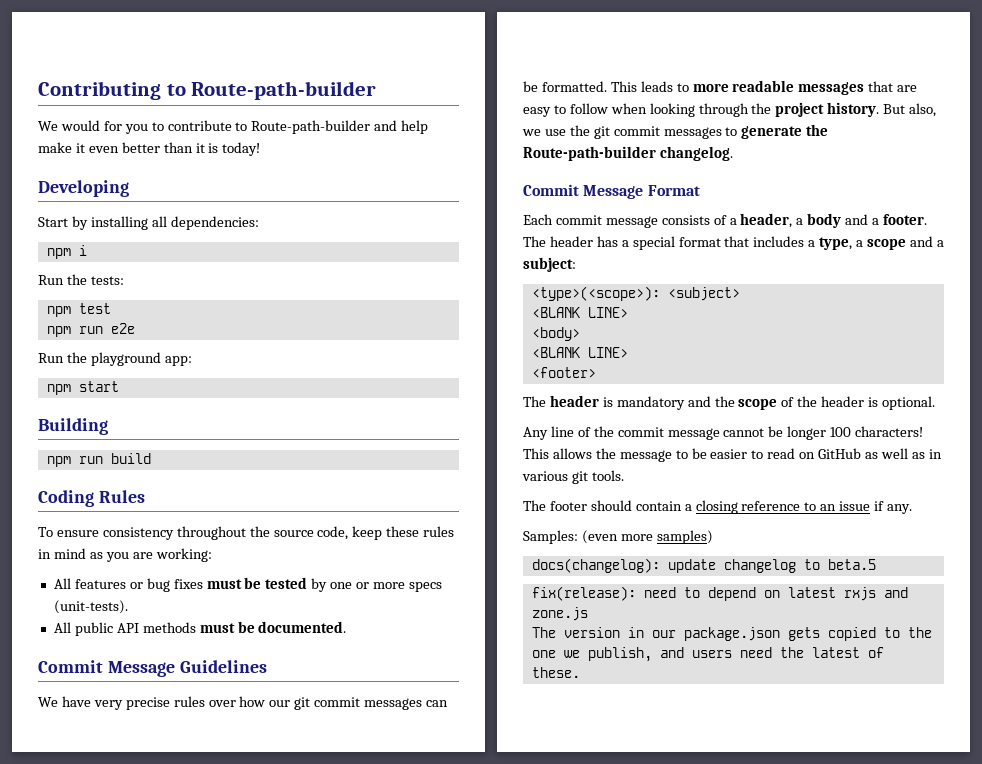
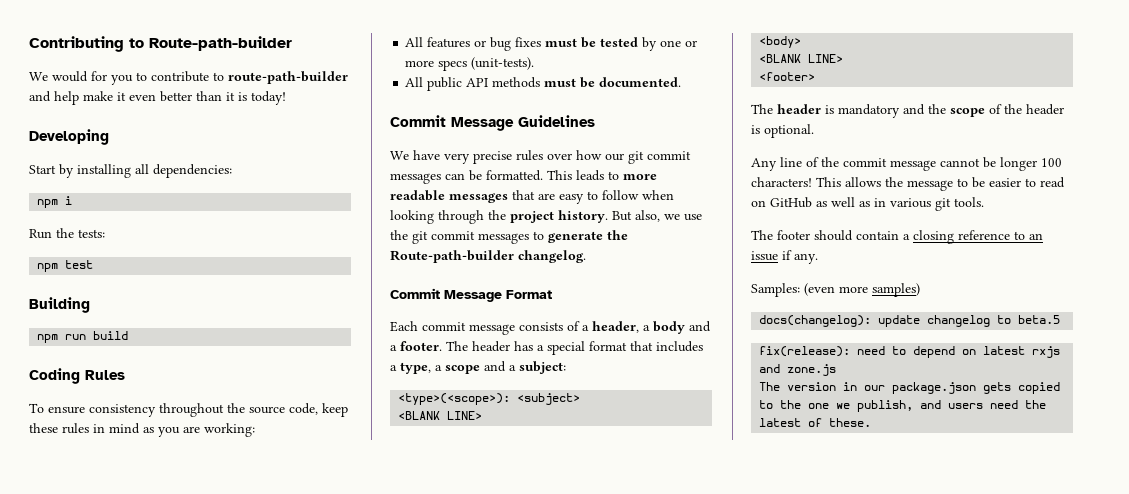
- We would for you to contribute to Route-path-builder and help make it even better than it is today!
+ We would for you to contribute to route-path-builder and help make it even better than it is today!
- npm run e2e
- Run the playground app:
- npm start

